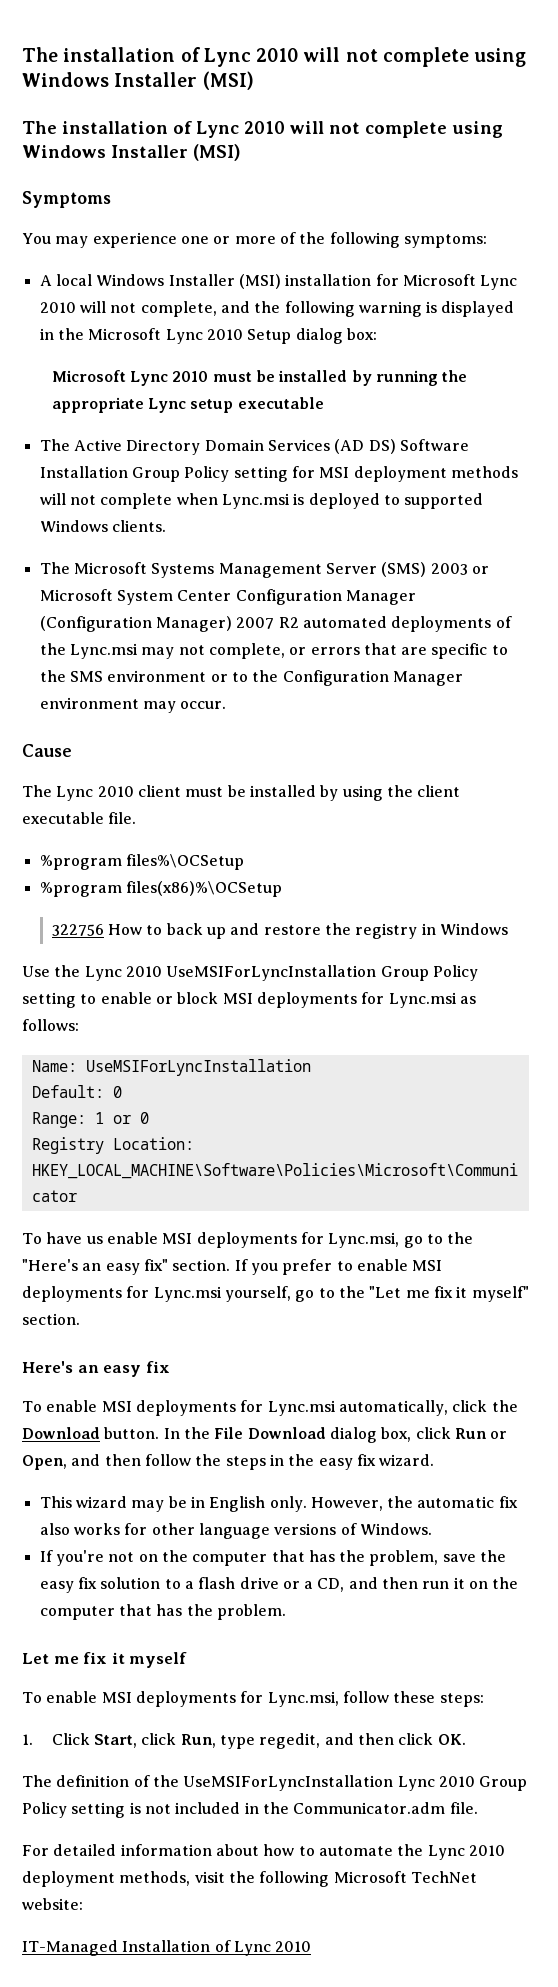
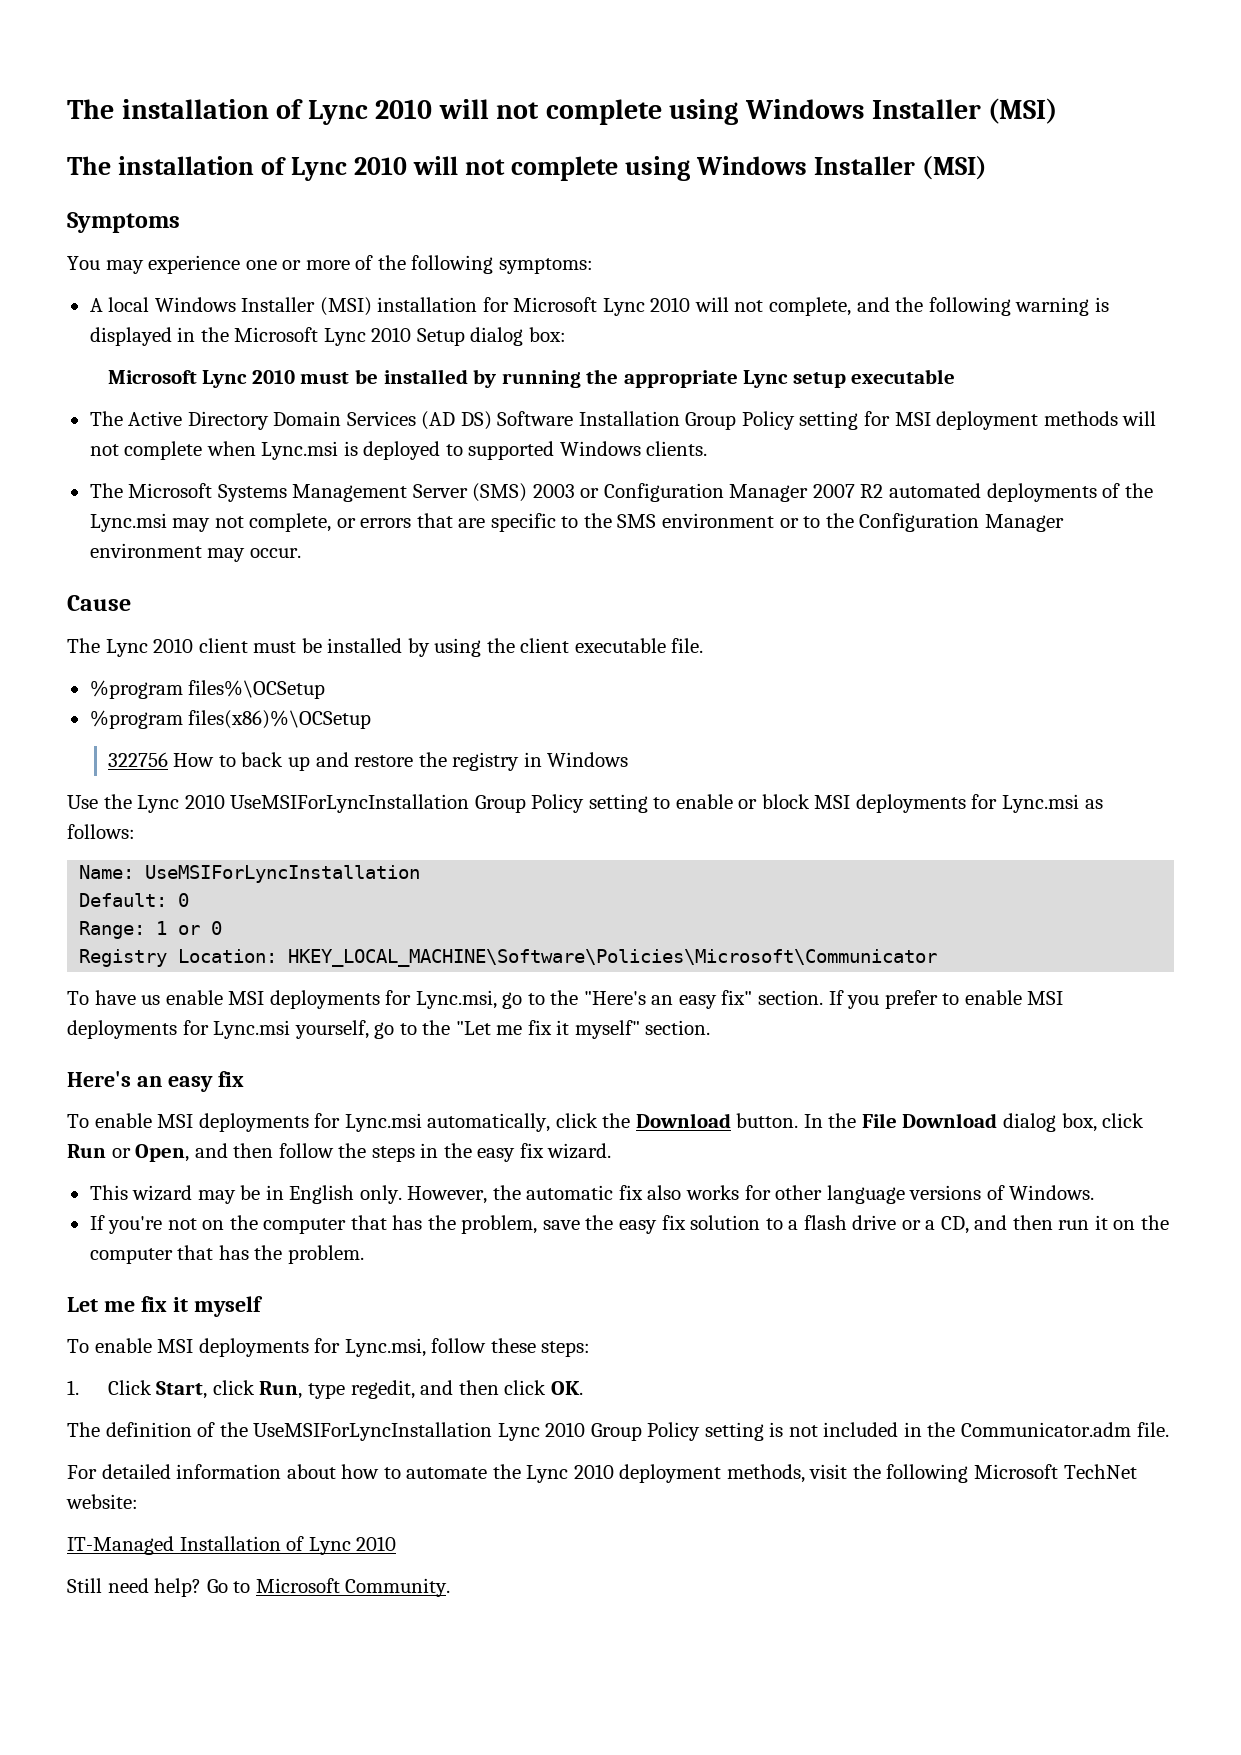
- The Microsoft Systems Management Server (SMS) 2003 or Microsoft System Center Configuration Manager (Configuration Manager) 2007 R2 automated deployments of the Lync.msi may not complete, or errors that are specific to the SMS environment or to the Configuration Manager environment may occur.
+ The Microsoft Systems Management Server (SMS) 2003 or Configuration Manager 2007 R2 automated deployments of the Lync.msi may not complete, or errors that are specific to the SMS environment or to the Configuration Manager environment may occur.
+ Still need help? Go to Microsoft Community.

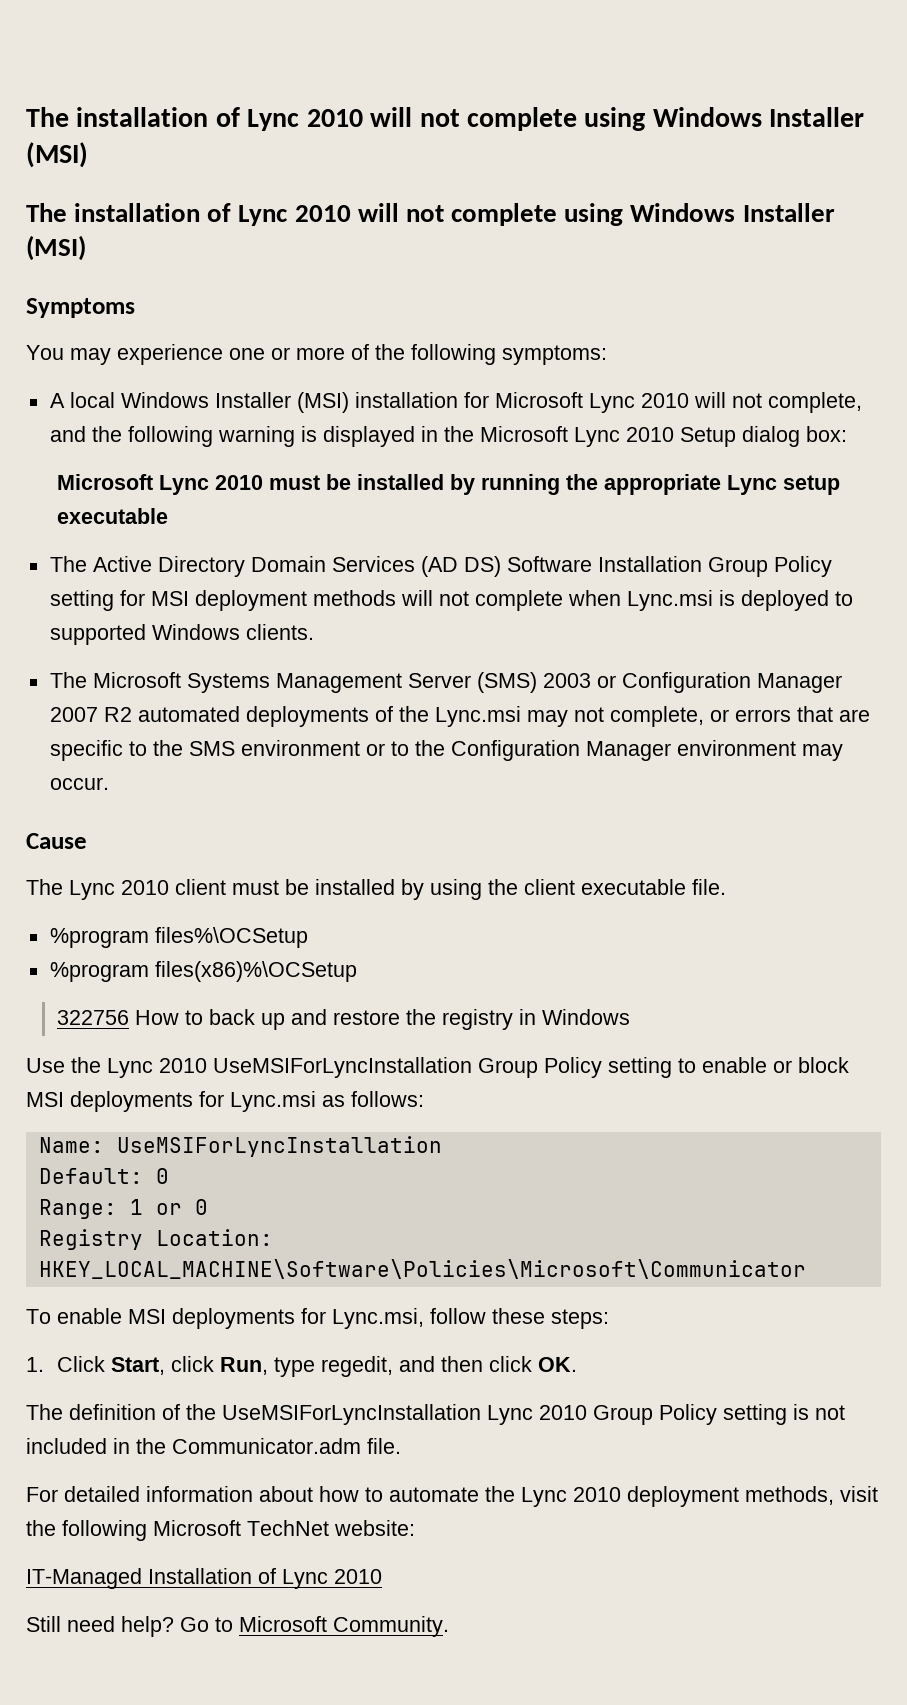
- To have us enable MSI deployments for Lync.msi, go to the "Here's an easy fix" section. If you prefer to enable MSI deployments for Lync.msi yourself, go to the "Let me fix it myself" section.
- Here's an easy fix
- To enable MSI deployments for Lync.msi automatically, click the Download button. In the File Download dialog box, click Run or Open, and then follow the steps in the easy fix wizard.
- This wizard may be in English only. However, the automatic fix also works for other language versions of Windows.
- If you're not on the computer that has the problem, save the easy fix solution to a flash drive or a CD, and then run it on the computer that has the problem.
- Let me fix it myself

